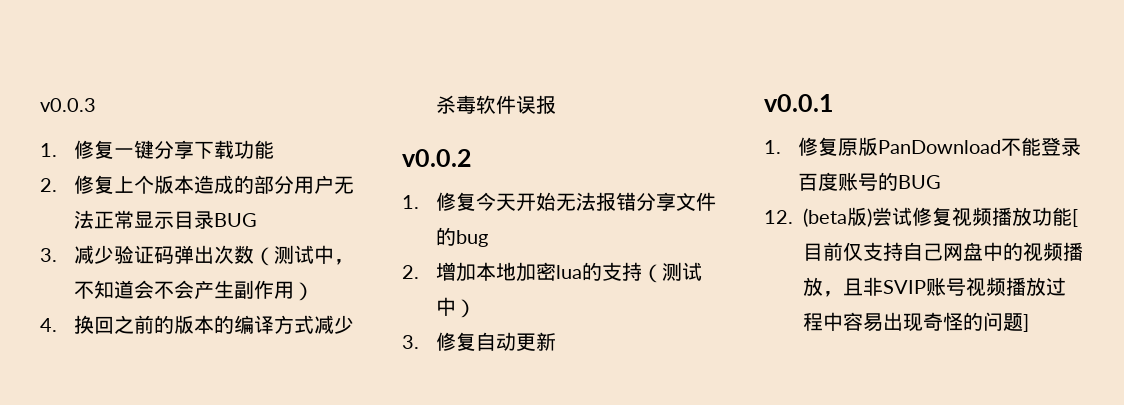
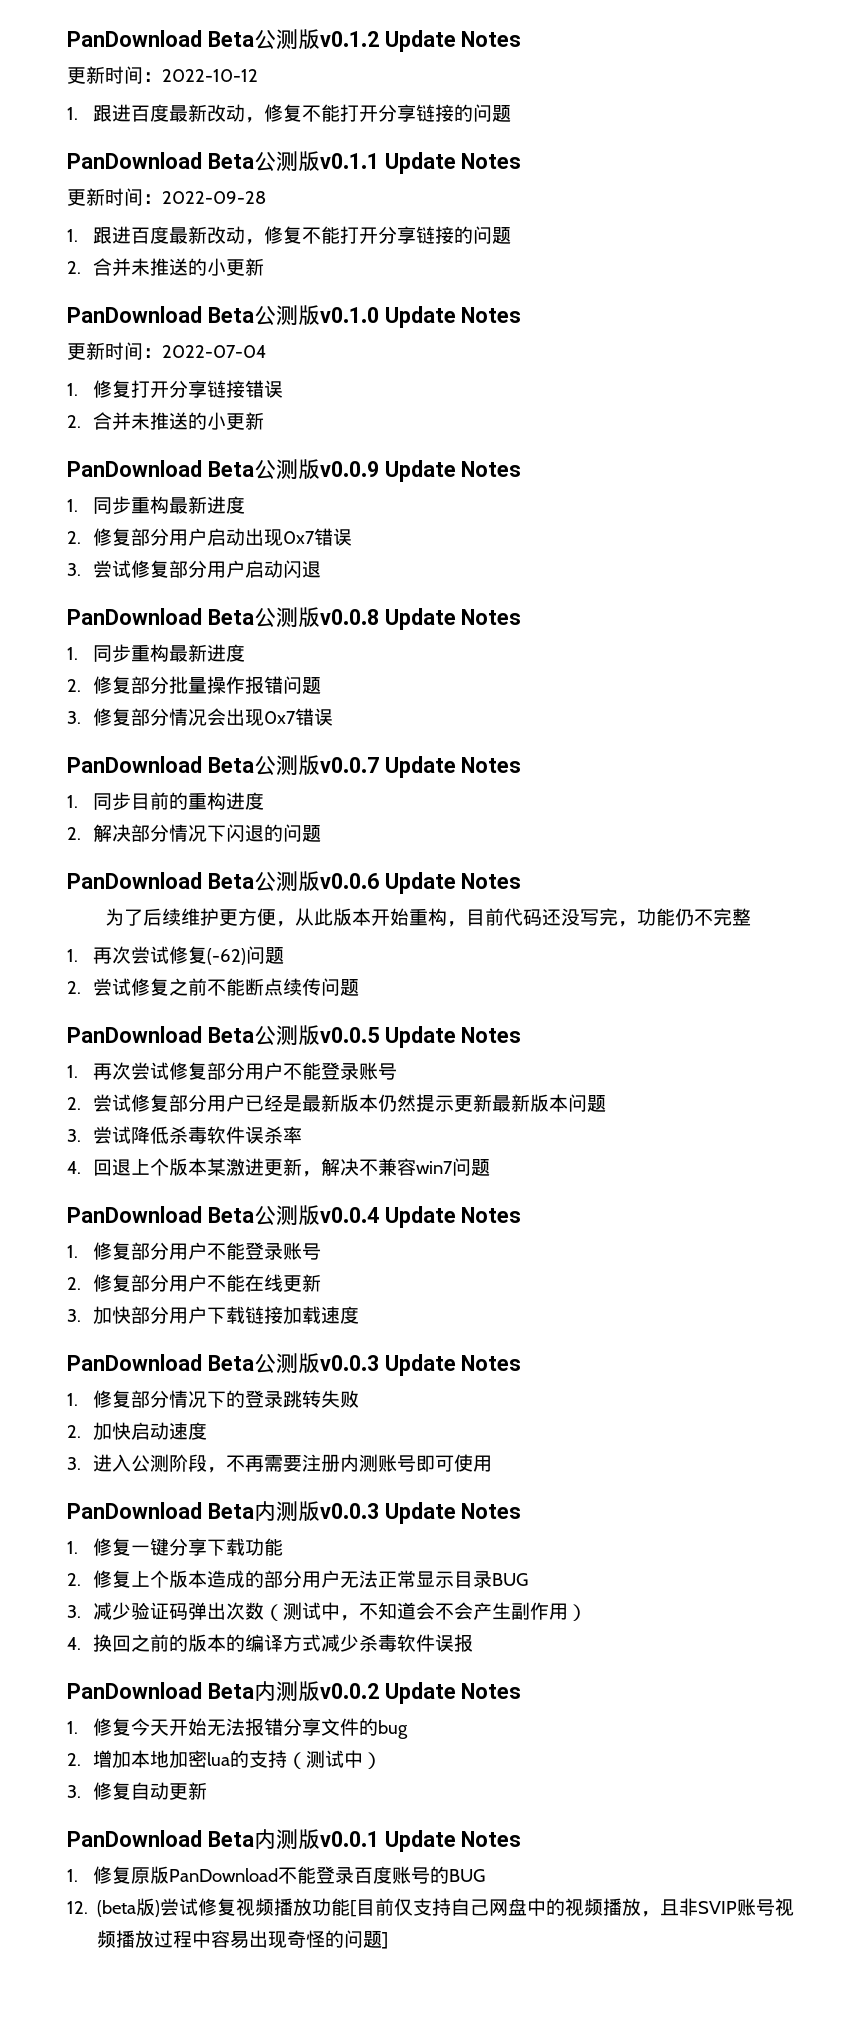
- v0.0.3
+ PanDownload Beta公测版v0.1.2 Update Notes
+ 更新时间：2022-10-12
+ 1.跟进百度最新改动，修复不能打开分享链接的问题
+ PanDownload Beta公测版v0.1.1 Update Notes
+ 更新时间：2022-09-28
+ 1.跟进百度最新改动，修复不能打开分享链接的问题
+ 2.合并未推送的小更新
+ PanDownload Beta公测版v0.1.0 Update Notes
+ 更新时间：2022-07-04
+ 1.修复打开分享链接错误
+ 2.合并未推送的小更新
+ PanDownload Beta公测版v0.0.9 Update Notes
+ 1.同步重构最新进度
+ 2.修复部分用户启动出现0x7错误
+ 3.尝试修复部分用户启动闪退
+ PanDownload Beta公测版v0.0.8 Update Notes
+ 1.同步重构最新进度
+ 2.修复部分批量操作报错问题
+ 3.修复部分情况会出现0x7错误
+ PanDownload Beta公测版v0.0.7 Update Notes
+ 1.同步目前的重构进度
+ 2.解决部分情况下闪退的问题
+ PanDownload Beta公测版v0.0.6 Update Notes
+ 为了后续维护更方便，从此版本开始重构，目前代码还没写完，功能仍不完整
+ 1.再次尝试修复(-62)问题
+ 2.尝试修复之前不能断点续传问题
+ PanDownload Beta公测版v0.0.5 Update Notes
+ 1.再次尝试修复部分用户不能登录账号
+ 2.尝试修复部分用户已经是最新版本仍然提示更新最新版本问题
+ 3.尝试降低杀毒软件误杀率
+ 4.回退上个版本某激进更新，解决不兼容win7问题
+ PanDownload Beta公测版v0.0.4 Update Notes
+ 1.修复部分用户不能登录账号
+ 2.修复部分用户不能在线更新
+ 3.加快部分用户下载链接加载速度
+ PanDownload Beta公测版v0.0.3 Update Notes
+ 1.修复部分情况下的登录跳转失败
+ 2.加快启动速度
+ 3.进入公测阶段，不再需要注册内测账号即可使用
+ PanDownload Beta内测版v0.0.3 Update Notes
- v0.0.2
+ PanDownload Beta内测版v0.0.2 Update Notes
- v0.0.1
+ PanDownload Beta内测版v0.0.1 Update Notes

